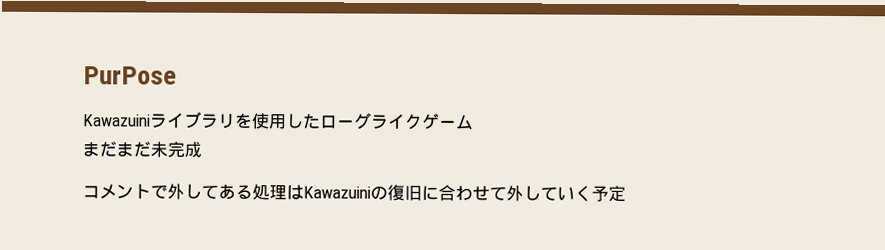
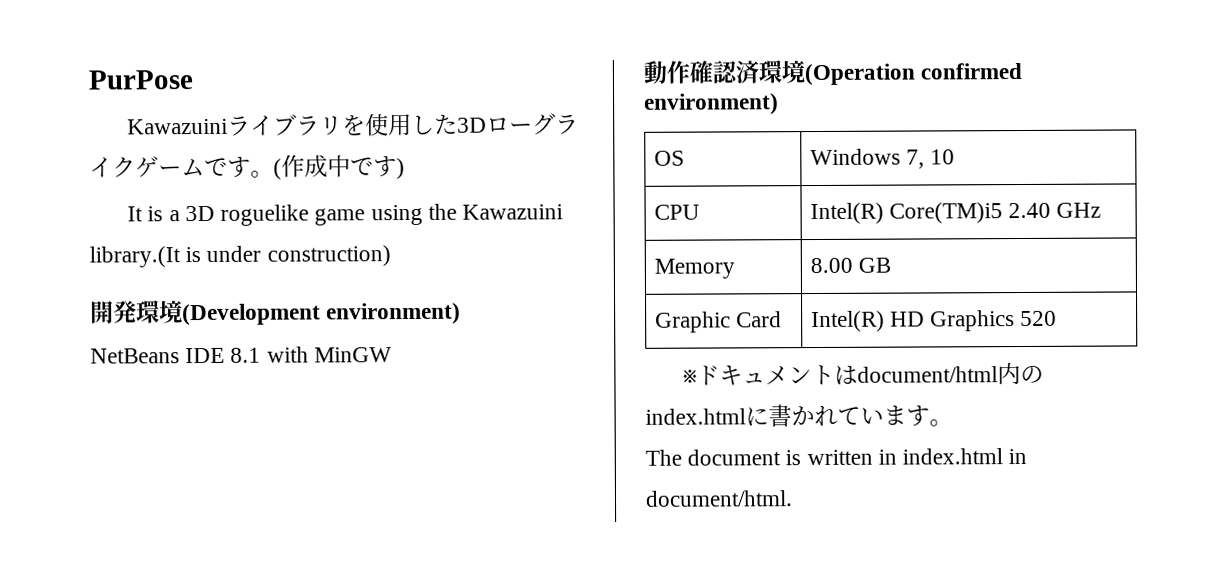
- Kawazuiniライブラリを使用したローグライクゲーム
- まだまだ未完成
- コメントで外してある処理はKawazuiniの復旧に合わせて外していく予定
+ Kawazuiniライブラリを使用した3Dローグライクゲームです。(作成中です)
+ It is a 3D roguelike game using the Kawazuini library.(It is under construction)
+ 開発環境(Development environment)
+ NetBeans IDE 8.1 with MinGW
+ 動作確認済環境(Operation confirmed environment)
+ OS | Windows 7, 10
+ CPU | Intel(R) Core(TM)i5 2.40 GHz
+ Memory | 8.00 GB
+ Graphic Card | Intel(R) HD Graphics 520
+ ※ドキュメントはdocument/html内のindex.htmlに書かれています。
+ The document is written in index.html in document/html.

